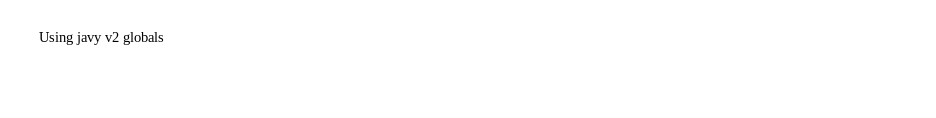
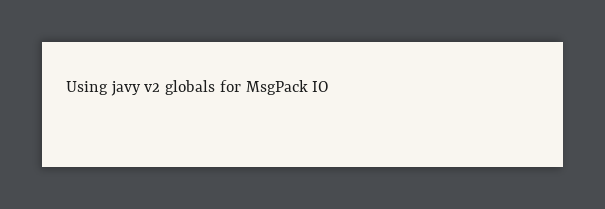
- Using javy v2 globals
+ Using javy v2 globals for MsgPack IO

